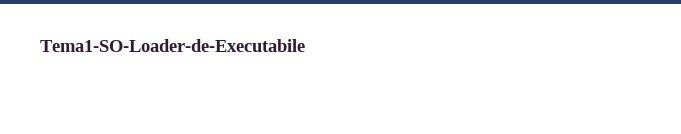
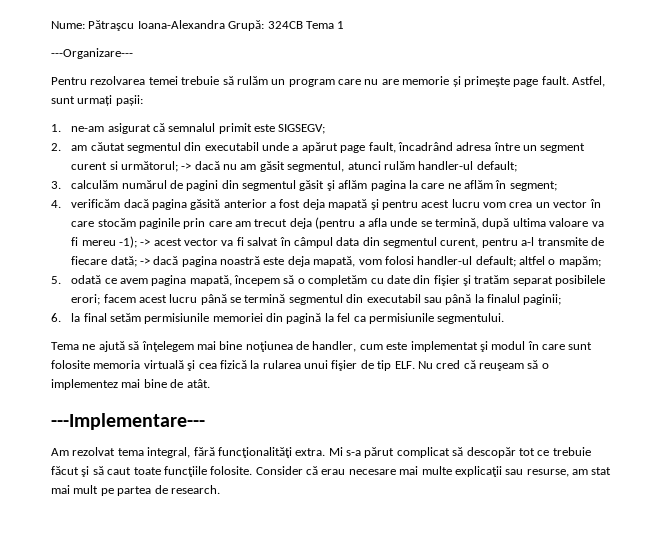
- Tema1-SO-Loader-de-Executabile
+ Nume: Pătraşcu Ioana-Alexandra Grupă: 324CB Tema 1
+ ---Organizare---
+ Pentru rezolvarea temei trebuie să rulăm un program care nu are memorie și primeşte page fault. Astfel, sunt urmați pașii:
+ 1. ne-am asigurat că semnalul primit este SIGSEGV;
+ 2. am căutat segmentul din executabil unde a apărut page fault, încadrând adresa între un segment curent si următorul; -> dacă nu am găsit segmentul, atunci rulăm handler-ul default;
+ 3. calculăm numărul de pagini din segmentul găsit şi aflăm pagina la care ne aflăm în segment;
+ 4. verificăm dacă pagina găsită anterior a fost deja mapată şi pentru acest lucru vom crea un vector în care stocăm paginile prin care am trecut deja (pentru a afla unde se termină, după ultima valoare va fi mereu -1); -> acest vector va fi salvat în câmpul data din segmentul curent, pentru a-l transmite de fiecare dată; -> dacă pagina noastră este deja mapată, vom folosi handler-ul default; altfel o mapăm;
+ 5. odată ce avem pagina mapată, începem să o completăm cu date din fişier şi tratăm separat posibilele erori; facem acest lucru până se termină segmentul din executabil sau până la finalul paginii;
+ 6. la final setăm permisiunile memoriei din pagină la fel ca permisiunile segmentului.
+ Tema ne ajută să înţelegem mai bine noţiunea de handler, cum este implementat şi modul în care sunt folosite memoria virtuală şi cea fizică la rularea unui fişier de tip ELF. Nu cred că reuşeam să o implementez mai bine de atât.
+ ---Implementare---
+ Am rezolvat tema integral, fără funcţionalităţi extra. Mi s-a părut complicat să descopăr tot ce trebuie făcut şi să caut toate funcţiile folosite. Consider că erau necesare mai multe explicaţii sau resurse, am stat mai mult pe partea de research.

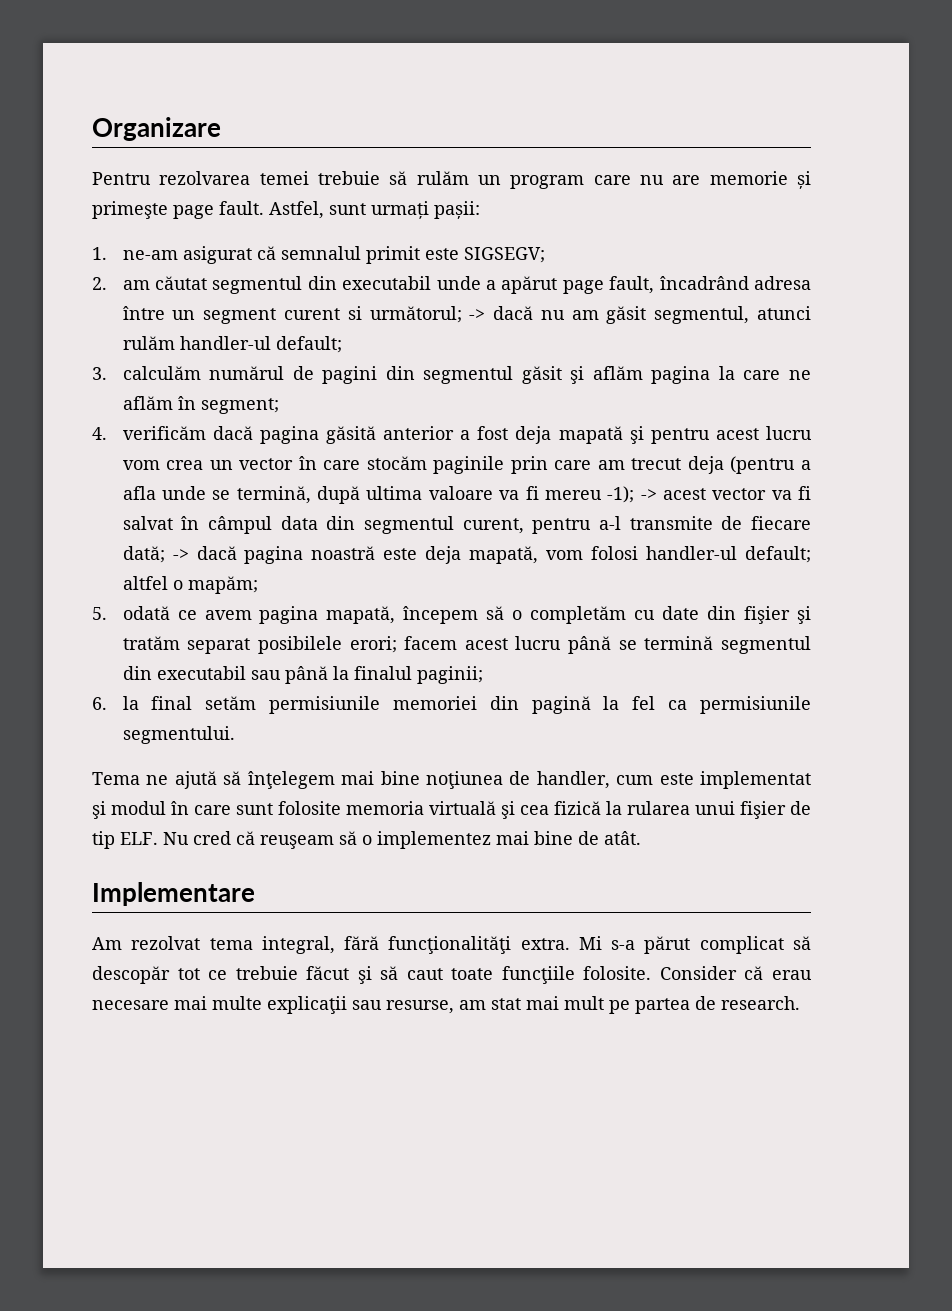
- Nume: Pătraşcu Ioana-Alexandra Grupă: 324CB Tema 1
- ---Organizare---
+ Organizare
- ---Implementare---
+ Implementare

